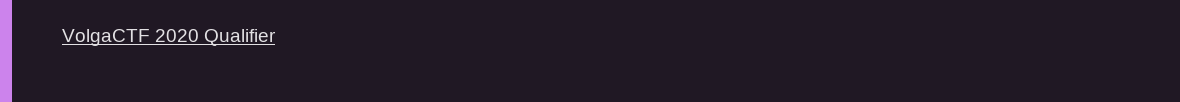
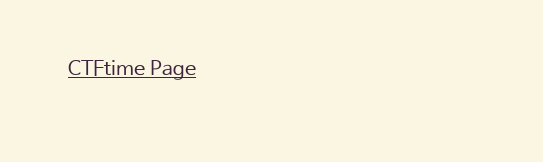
- VolgaCTF 2020 Qualifier
+ CTFtime Page

